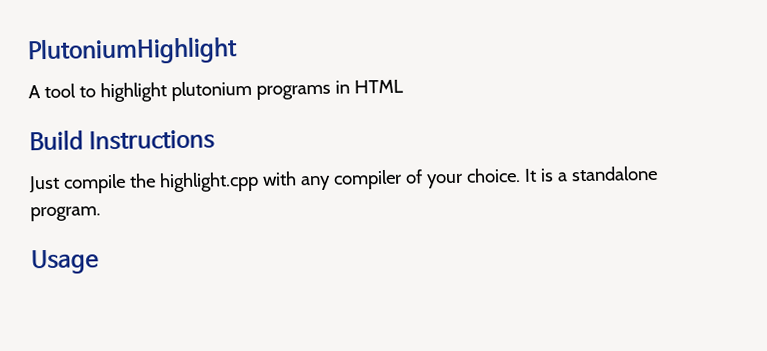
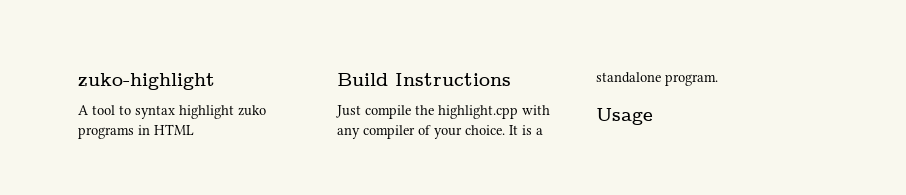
- PlutoniumHighlight
+ zuko-highlight
- A tool to highlight plutonium programs in HTML
+ A tool to syntax highlight zuko programs in HTML

